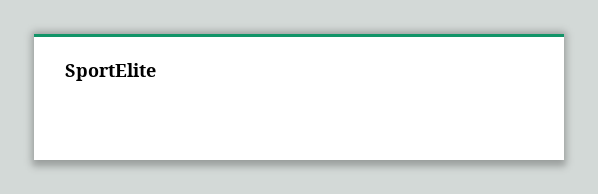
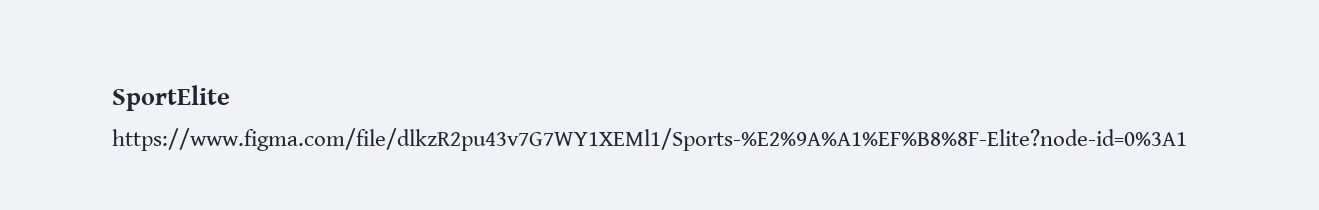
+ https://www.figma.com/file/dlkzR2pu43v7G7WY1XEMl1/Sports-%E2%9A%A1%EF%B8%8F-Elite?node-id=0%3A1

